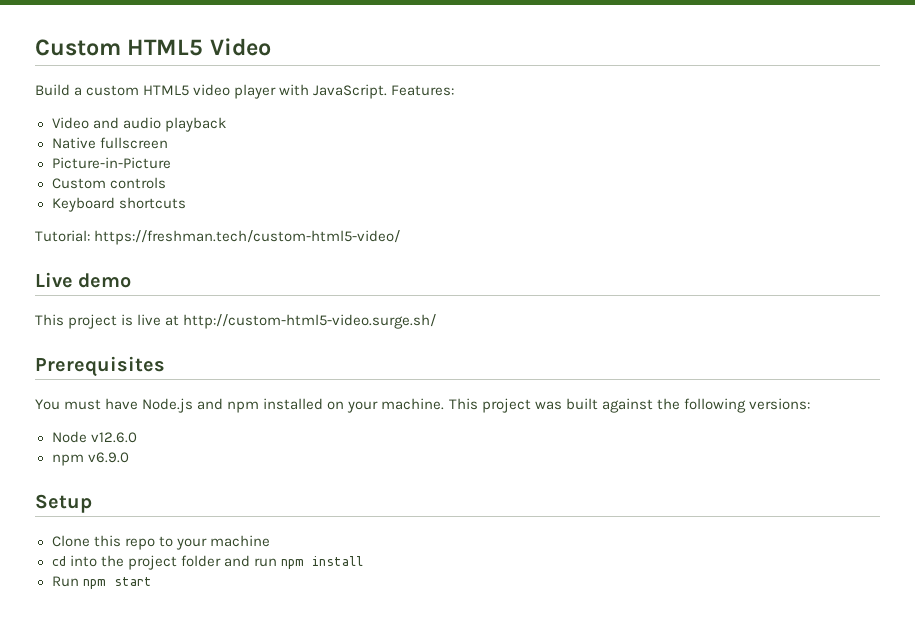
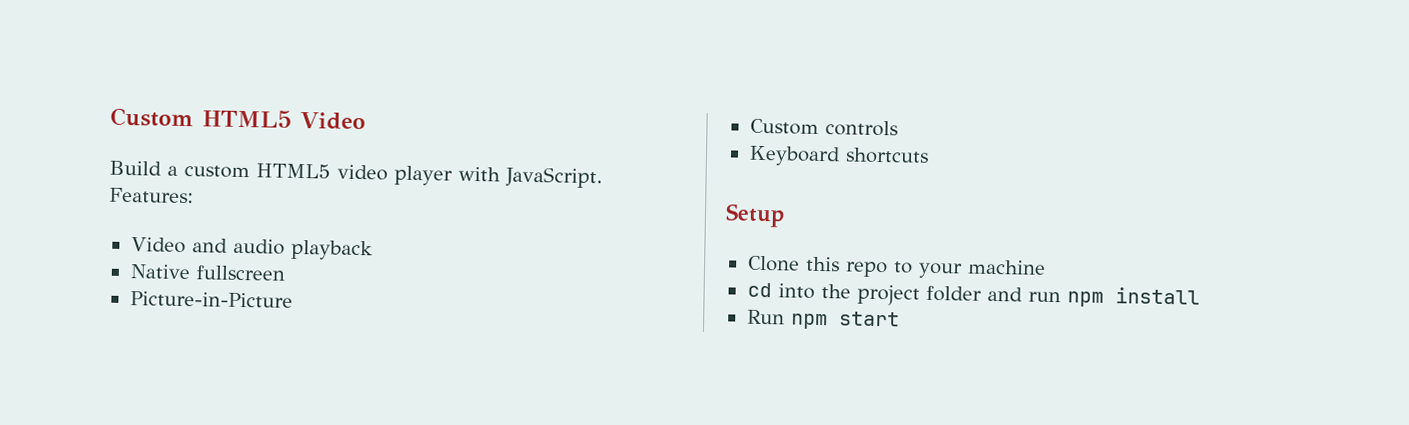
- Tutorial: https://freshman.tech/custom-html5-video/
- Live demo
- This project is live at http://custom-html5-video.surge.sh/
- Prerequisites
- You must have Node.js and npm installed on your machine. This project was built against the following versions:
- Node v12.6.0
- npm v6.9.0

